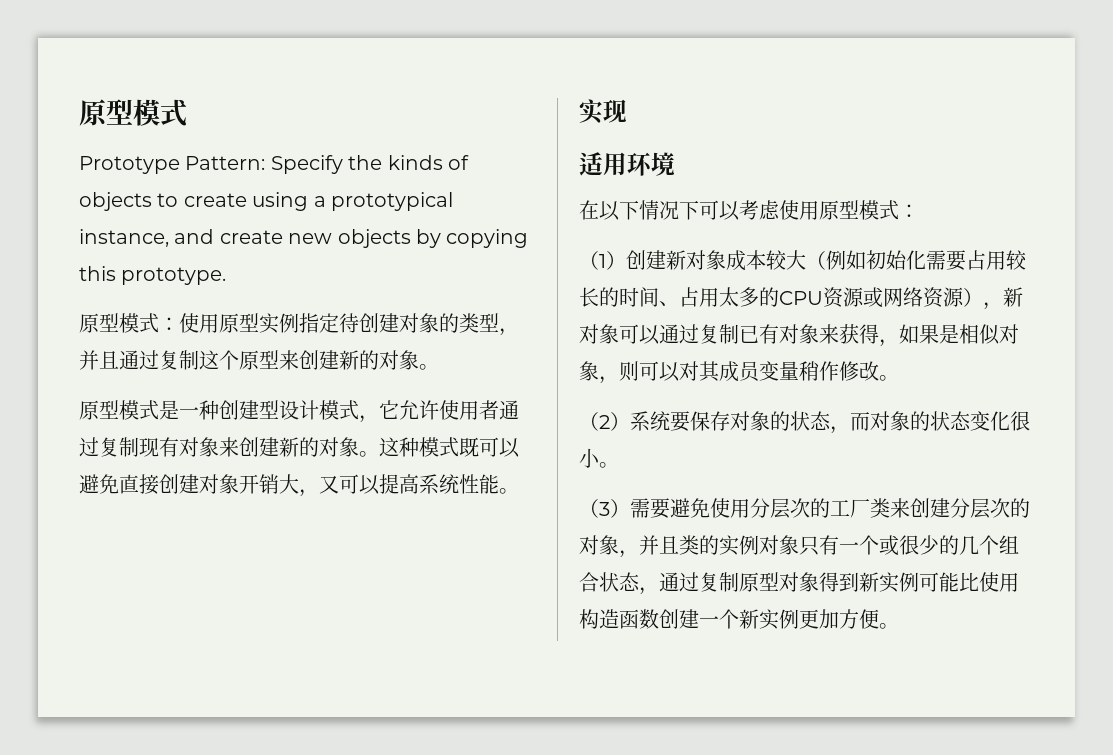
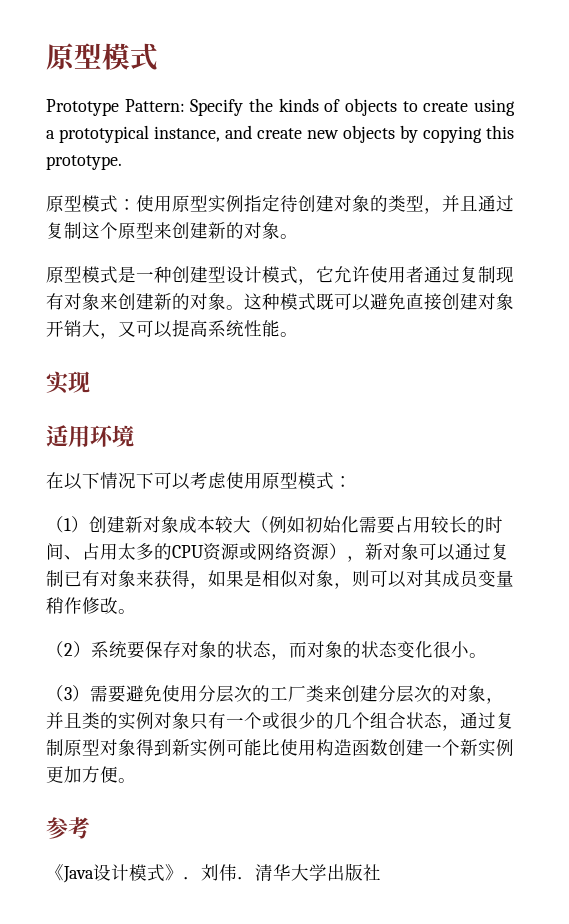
+ 参考
+ 《Java设计模式》．刘伟．清华大学出版社

